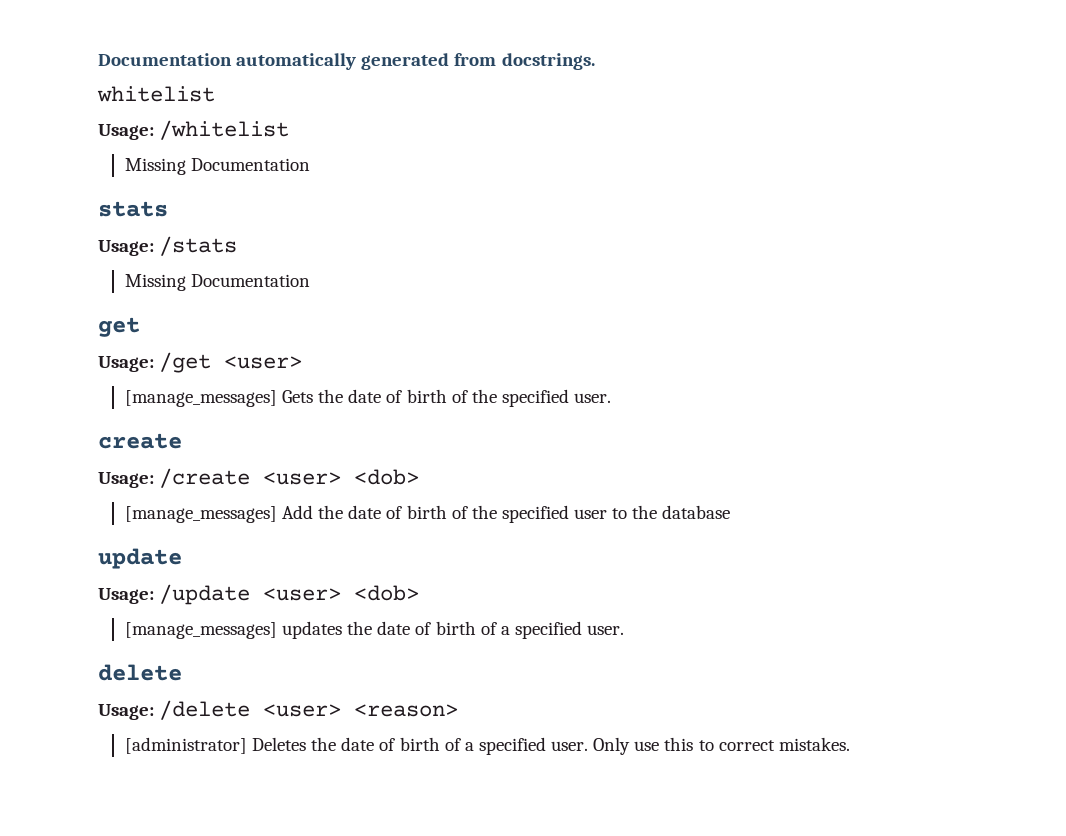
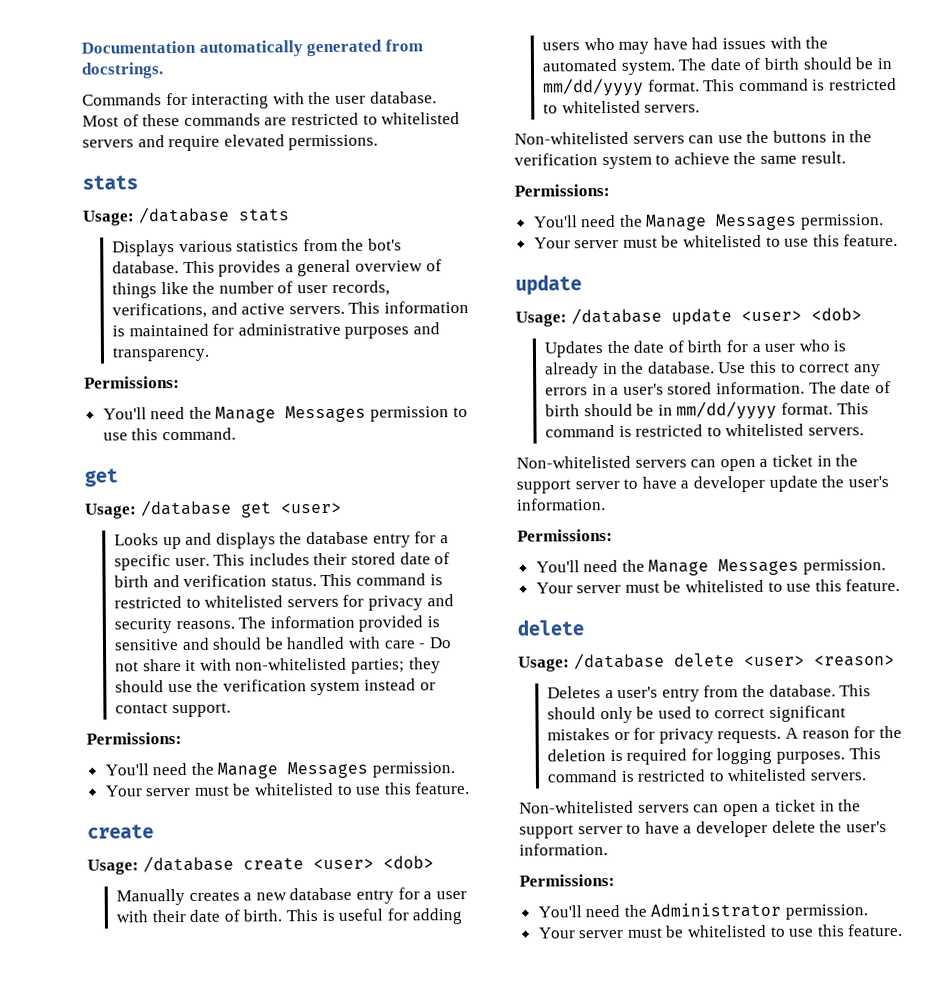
- whitelist
- Usage: /whitelist
- Missing Documentation
+ Commands for interacting with the user database. Most of these commands are restricted to whitelisted servers and require elevated permissions.
  stats
- Usage: /stats
- Missing Documentation
+ Usage: /database stats
+ Displays various statistics from the bot's database. This provides a general overview of things like the number of user records, verifications, and active servers. This information is maintained for administrative purposes and transparency.
+ Permissions:
+ You'll need the Manage Messages permission to use this command.
- Usage: /get <user>
+ Usage: /database get <user>
- [manage_messages] Gets the date of birth of the specified user.
+ Looks up and displays the database entry for a specific user. This includes their stored date of birth and verification status. This command is restricted to whitelisted servers for privacy and security reasons. The information provided is sensitive and should be handled with care - Do not share it with non-whitelisted parties; they should use the verification system instead or contact support.
+ Permissions:
+ You'll need the Manage Messages permission.
+ Your server must be whitelisted to use this feature.
  create
- Usage: /create <user> <dob>
- [manage_messages] Add the date of birth of the specified user to the database
+ Usage: /database create <user> <dob>
+ Manually creates a new database entry for a user with their date of birth. This is useful for adding users who may have had issues with the automated system. The date of birth should be in mm/dd/yyyy format. This command is restricted to whitelisted servers.
+ Non-whitelisted servers can use the buttons in the verification system to achieve the same result.
+ Permissions:
+ You'll need the Manage Messages permission.
+ Your server must be whitelisted to use this feature.
  update
- Usage: /update <user> <dob>
- [manage_messages] updates the date of birth of a specified user.
+ Usage: /database update <user> <dob>
+ Updates the date of birth for a user who is already in the database. Use this to correct any errors in a user's stored information. The date of birth should be in mm/dd/yyyy format. This command is restricted to whitelisted servers.
+ Non-whitelisted servers can open a ticket in the support server to have a developer update the user's information.
+ Permissions:
+ You'll need the Manage Messages permission.
+ Your server must be whitelisted to use this feature.
- Usage: /delete <user> <reason>
+ Usage: /database delete <user> <reason>
- [administrator] Deletes the date of birth of a specified user. Only use this to correct mistakes.
+ Deletes a user's entry from the database. This should only be used to correct significant mistakes or for privacy requests. A reason for the deletion is required for logging purposes. This command is restricted to whitelisted servers.
+ Non-whitelisted servers can open a ticket in the support server to have a developer delete the user's information.
+ Permissions:
+ You'll need the Administrator permission.
+ Your server must be whitelisted to use this feature.

